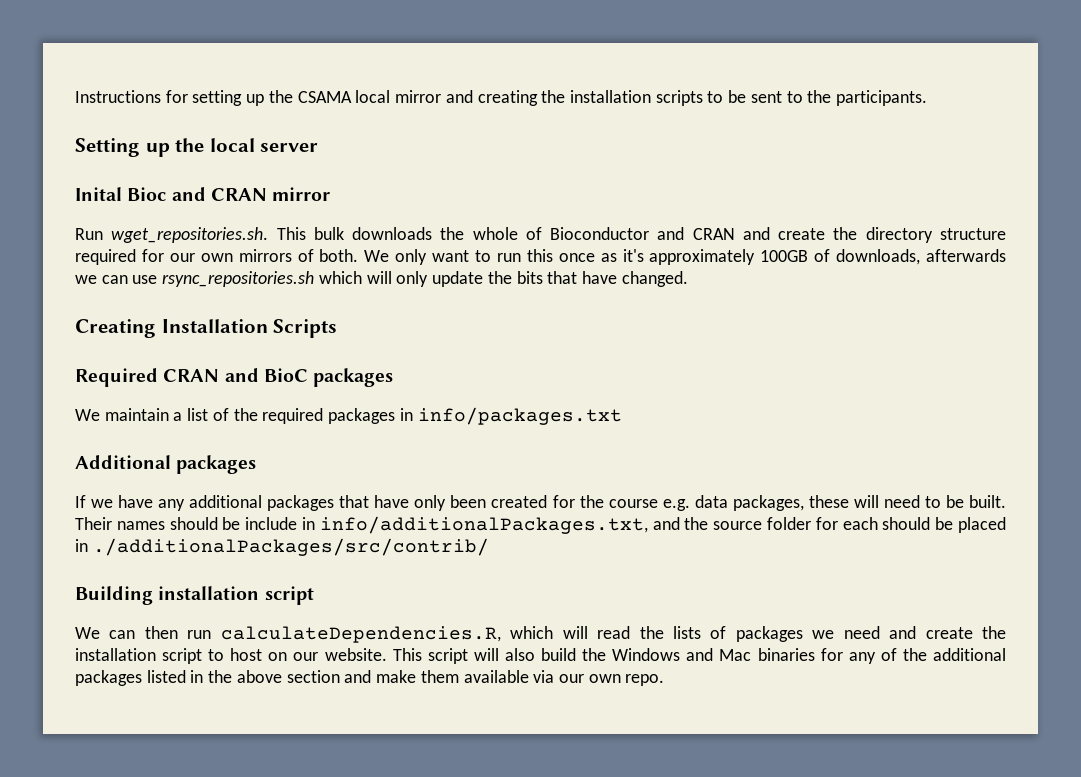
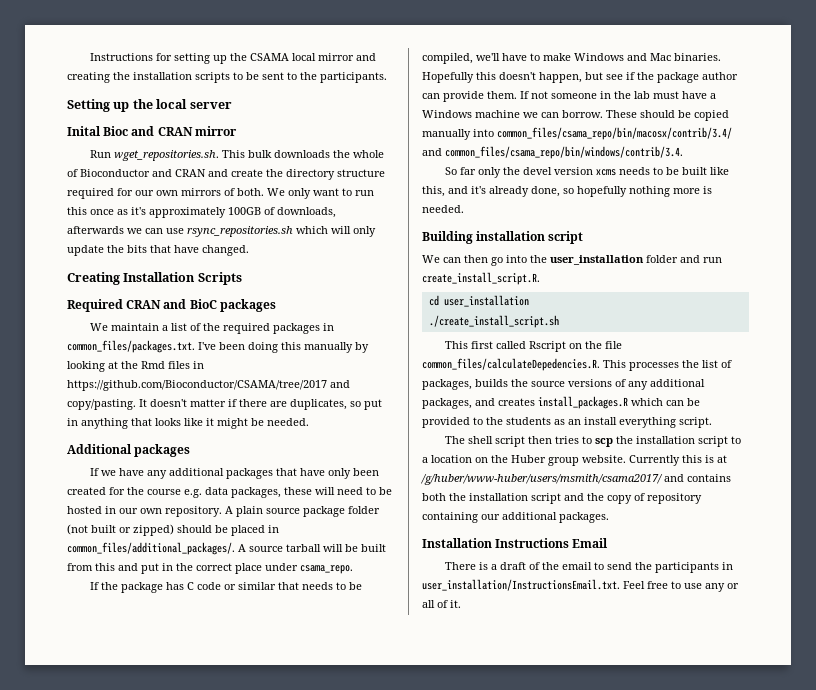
- We maintain a list of the required packages in info/packages.txt
+ We maintain a list of the required packages in common_files/packages.txt. I've been doing this manually by looking at the Rmd files in https://github.com/Bioconductor/CSAMA/tree/2017 and copy/pasting. It doesn't matter if there are duplicates, so put in anything that looks like it might be needed.
- If we have any additional packages that have only been created for the course e.g. data packages, these will need to be built. Their names should be include in info/additionalPackages.txt, and the source folder for each should be placed in ./additionalPackages/src/contrib/
+ If we have any additional packages that have only been created for the course e.g. data packages, these will need to be hosted in our own repository. A plain source package folder (not built or zipped) should be placed in common_files/additional_packages/. A source tarball will be built from this and put in the correct place under csama_repo.
+ If the package has C code or similar that needs to be compiled, we'll have to make Windows and Mac binaries. Hopefully this doesn't happen, but see if the package author can provide them. If not someone in the lab must have a Windows machine we can borrow. These should be copied manually into common_files/csama_repo/bin/macosx/contrib/3.4/ and common_files/csama_repo/bin/windows/contrib/3.4.
+ So far only the devel version xcms needs to be built like this, and it's already done, so hopefully nothing more is needed.
- We can then run calculateDependencies.R, which will read the lists of packages we need and create the installation script to host on our website. This script will also build the Windows and Mac binaries for any of the additional packages listed in the above section and make them available via our own repo.
+ We can then go into the user_installation folder and run create_install_script.R.
+ cd user_installation
+ ./create_install_script.sh
+ This first called Rscript on the file common_files/calculateDepedencies.R. This processes the list of packages, builds the source versions of any additional packages, and creates install_packages.R which can be provided to the students as an install everything script.
+ The shell script then tries to scp the installation script to a location on the Huber group website. Currently this is at /g/huber/www-huber/users/msmith/csama2017/ and contains both the installation script and the copy of repository containing our additional packages.
+ Installation Instructions Email
+ There is a draft of the email to send the participants in user_installation/InstructionsEmail.txt. Feel free to use any or all of it.

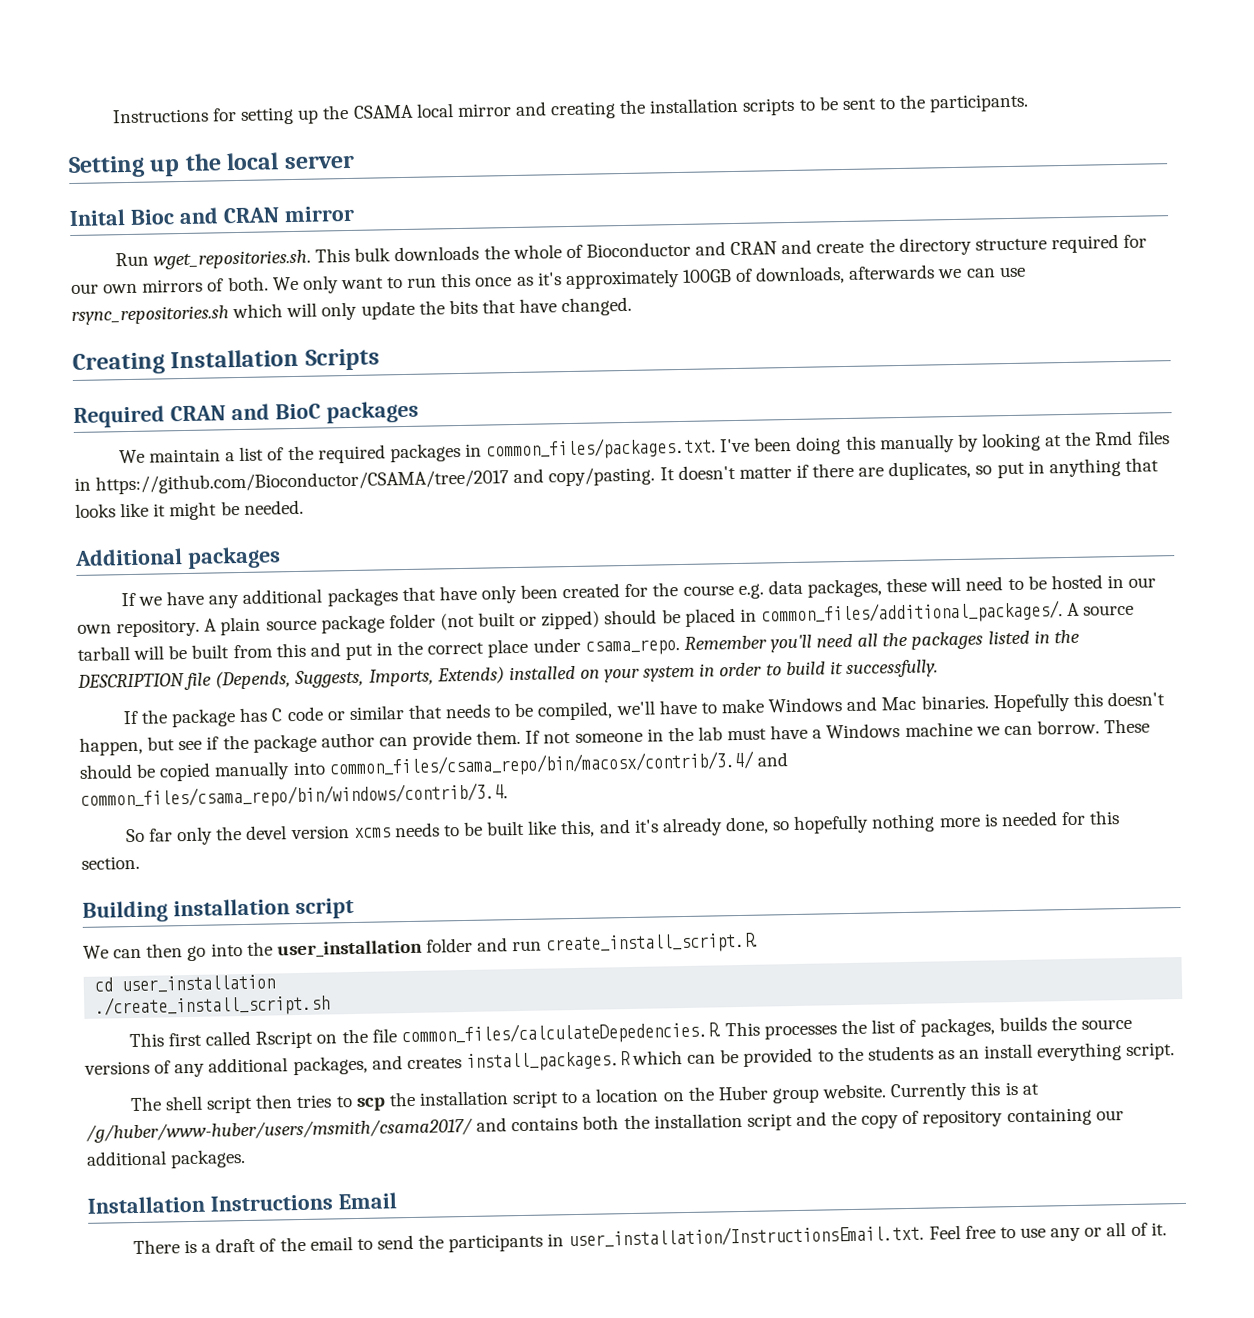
+ Remember you'll need all the packages listed in the DESCRIPTION file (Depends, Suggests, Imports, Extends) installed on your system in order to build it successfully.
- So far only the devel version xcms needs to be built like this, and it's already done, so hopefully nothing more is needed.
+ So far only the devel version xcms needs to be built like this, and it's already done, so hopefully nothing more is needed for this section.

